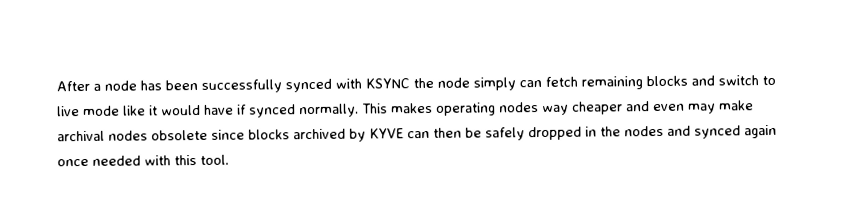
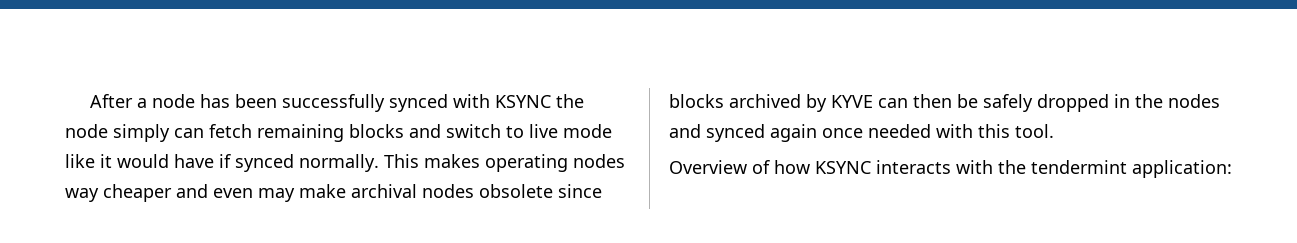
+ Overview of how KSYNC interacts with the tendermint application:

